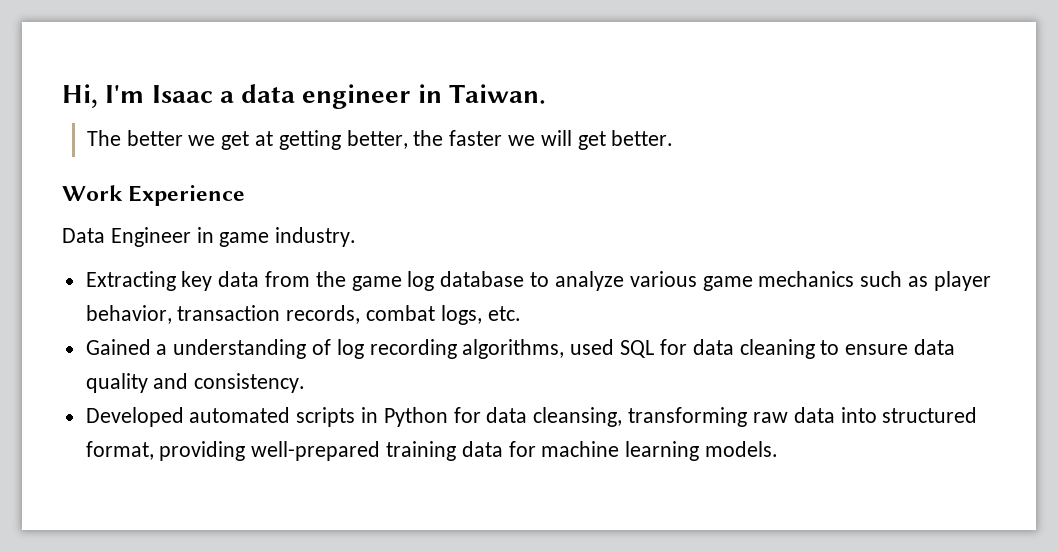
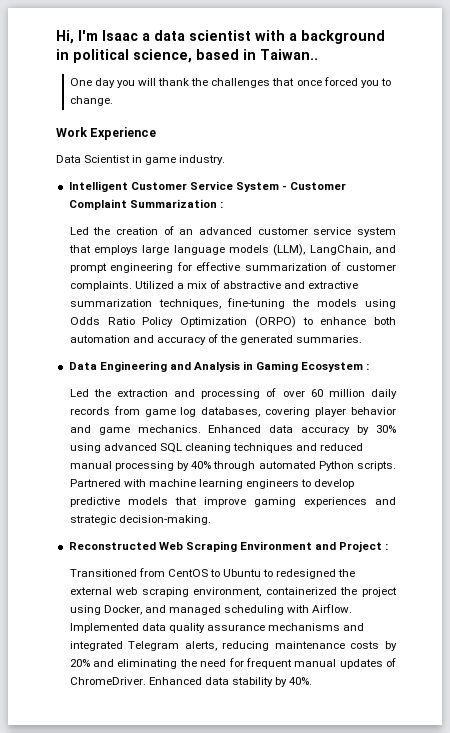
- Hi, I'm Isaac a data engineer in Taiwan.
- The better we get at getting better, the faster we will get better.
+ Hi, I'm Isaac a data scientist with a background in political science, based in Taiwan..
+ One day you will thank the challenges that once forced you to change.
- Data Engineer in game industry.
+ Data Scientist in game industry.
- Extracting key data from the game log database to analyze various game mechanics such as player behavior, transaction records, combat logs, etc.
- Gained a understanding of log recording algorithms, used SQL for data cleaning to ensure data quality and consistency.
- Developed automated scripts in Python for data cleansing, transforming raw data into structured format, providing well-prepared training data for machine learning models.
+ Intelligent Customer Service System - Customer Complaint Summarization :
+ Led the creation of an advanced customer service system that employs large language models (LLM), LangChain, and prompt engineering for effective summarization of customer complaints. Utilized a mix of abstractive and extractive summarization techniques, fine-tuning the models using Odds Ratio Policy Optimization (ORPO) to enhance both automation and accuracy of the generated summaries.
+ Data Engineering and Analysis in Gaming Ecosystem :
+ Led the extraction and processing of over 60 million daily records from game log databases, covering player behavior and game mechanics. Enhanced data accuracy by 30% using advanced SQL cleaning techniques and reduced manual processing by 40% through automated Python scripts. Partnered with machine learning engineers to develop predictive models that improve gaming experiences and strategic decision-making.
+ Reconstructed Web Scraping Environment and Project :
+ Transitioned from CentOS to Ubuntu to redesigned the external web scraping environment, containerized the project using Docker, and managed scheduling with Airflow. Implemented data quality assurance mechanisms and integrated Telegram alerts, reducing maintenance costs by 20% and eliminating the need for frequent manual updates of ChromeDriver. Enhanced data stability by 40%.

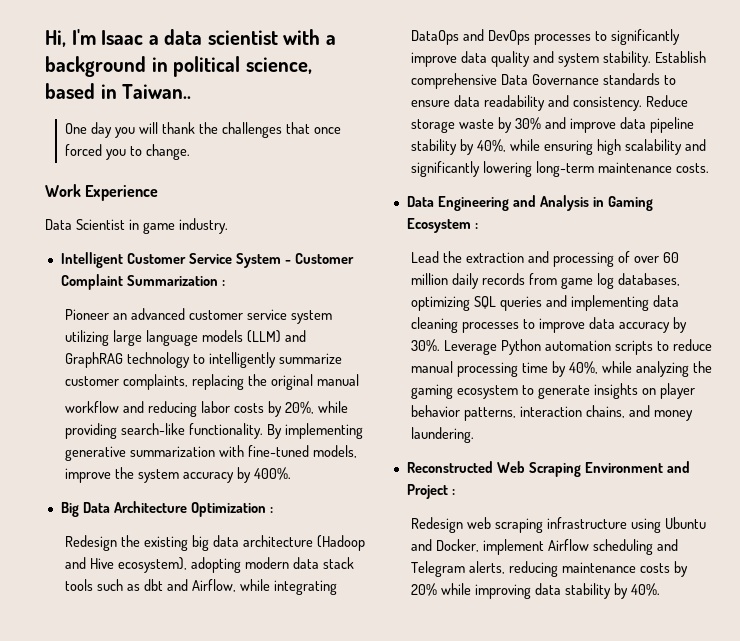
- Led the creation of an advanced customer service system that employs large language models (LLM), LangChain, and prompt engineering for effective summarization of customer complaints. Utilized a mix of abstractive and extractive summarization techniques, fine-tuning the models using Odds Ratio Policy Optimization (ORPO) to enhance both automation and accuracy of the generated summaries.
+ Pioneer an advanced customer service system utilizing large language models (LLM) and GraphRAG technology to intelligently summarize customer complaints, replacing the original manual
+ workflow and reducing labor costs by 20%, while providing search-like functionality. By implementing generative summarization with fine-tuned models, improve the system accuracy by 400%.
+ Big Data Architecture Optimization :
+ Redesign the existing big data architecture (Hadoop and Hive ecosystem), adopting modern data stack tools such as dbt and Airflow, while integrating DataOps and DevOps processes to significantly improve data quality and system stability. Establish comprehensive Data Governance standards to ensure data readability and consistency. Reduce storage waste by 30% and improve data pipeline stability by 40%, while ensuring high scalability and significantly lowering long-term maintenance costs.
- Led the extraction and processing of over 60 million daily records from game log databases, covering player behavior and game mechanics. Enhanced data accuracy by 30% using advanced SQL cleaning techniques and reduced manual processing by 40% through automated Python scripts. Partnered with machine learning engineers to develop predictive models that improve gaming experiences and strategic decision-making.
+ Lead the extraction and processing of over 60 million daily records from game log databases, optimizing SQL queries and implementing data cleaning processes to improve data accuracy by 30%. Leverage Python automation scripts to reduce manual processing time by 40%, while analyzing the gaming ecosystem to generate insights on player behavior patterns, interaction chains, and money laundering.
- Transitioned from CentOS to Ubuntu to redesigned the external web scraping environment, containerized the project using Docker, and managed scheduling with Airflow. Implemented data quality assurance mechanisms and integrated Telegram alerts, reducing maintenance costs by 20% and eliminating the need for frequent manual updates of ChromeDriver. Enhanced data stability by 40%.
+ Redesign web scraping infrastructure using Ubuntu and Docker, implement Airflow scheduling and Telegram alerts, reducing maintenance costs by 20% while improving data stability by 40%.

